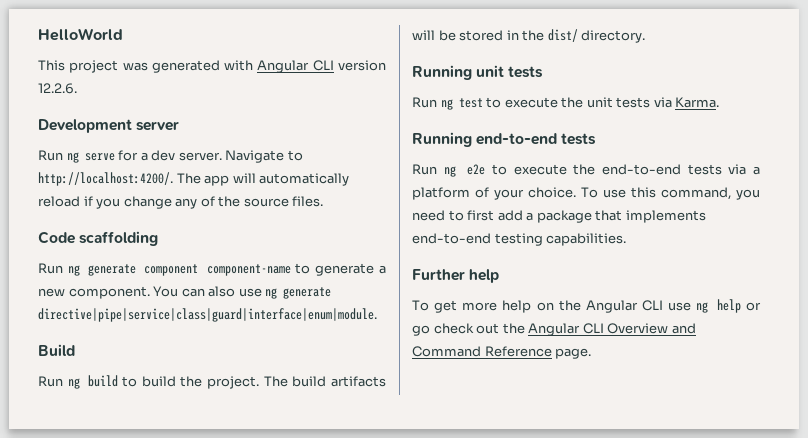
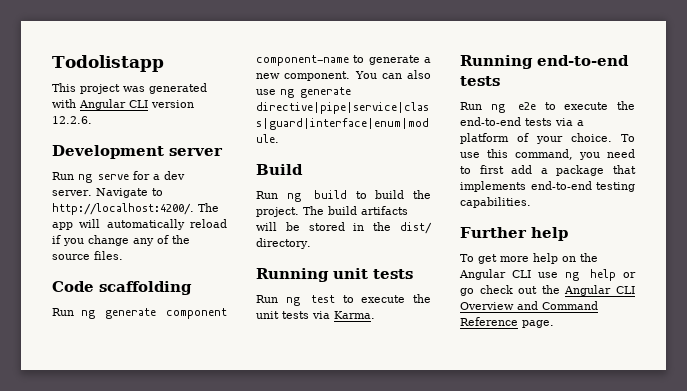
- HelloWorld
+ Todolistapp

